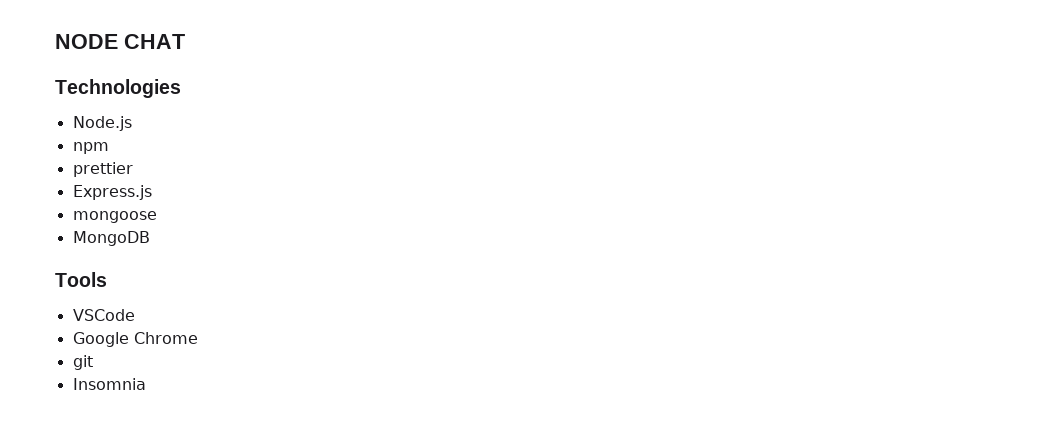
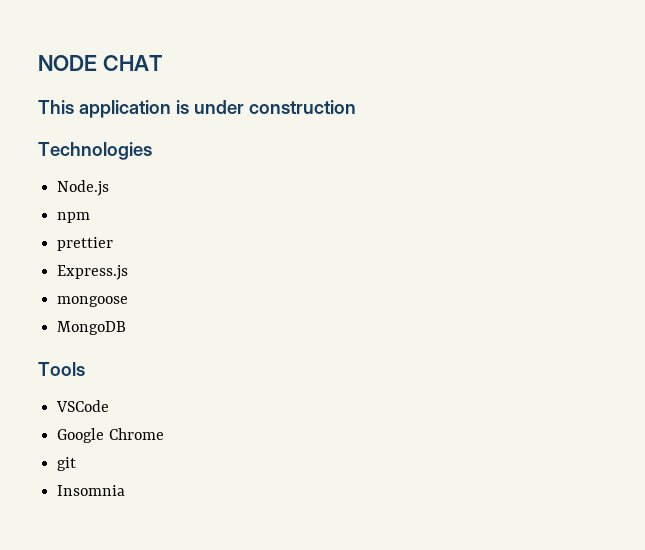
+ This application is under construction

